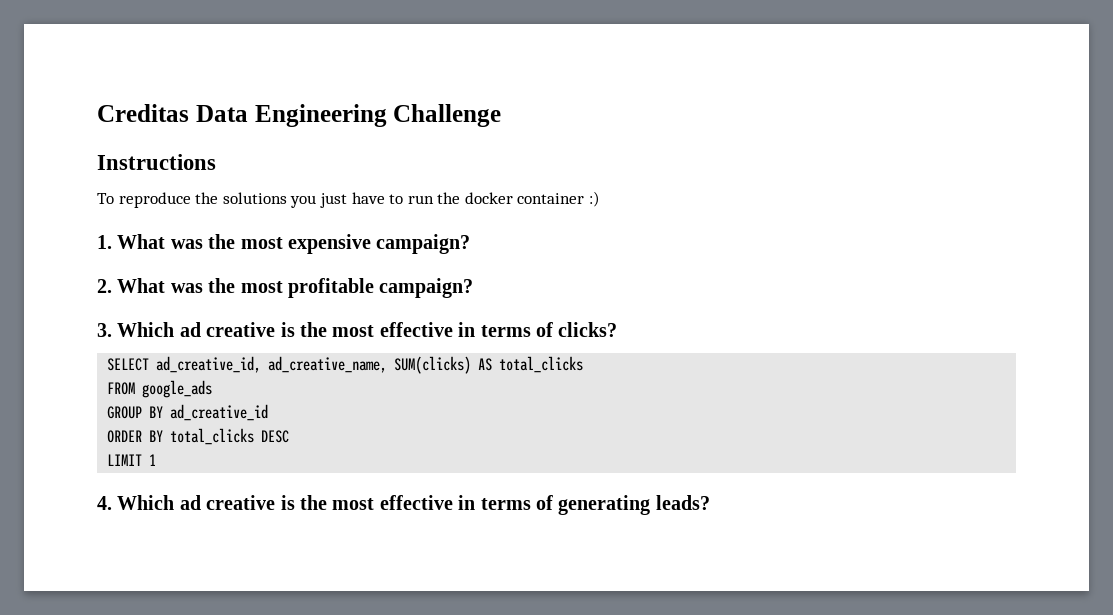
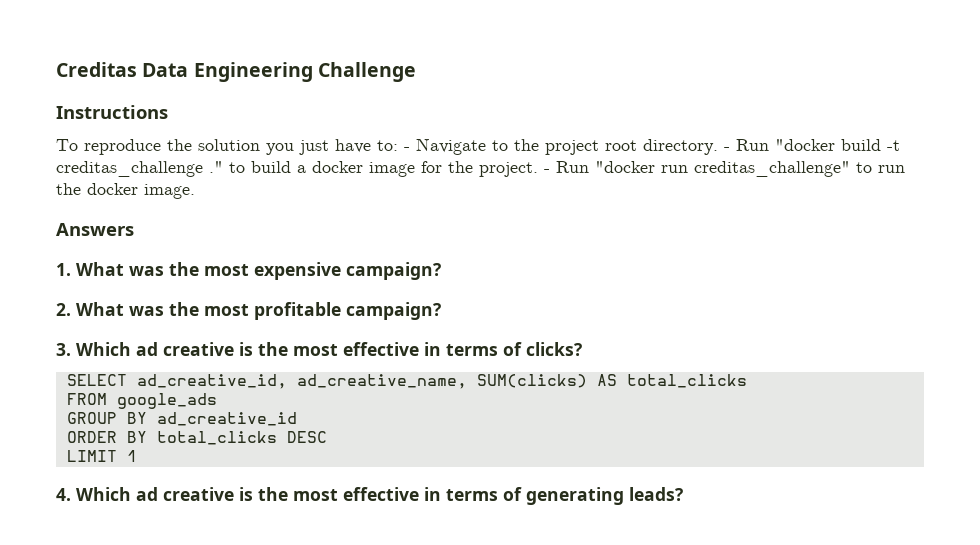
- To reproduce the solutions you just have to run the docker container :)
+ To reproduce the solution you just have to: - Navigate to the project root directory. - Run "docker build -t creditas_challenge ." to build a docker image for the project. - Run "docker run creditas_challenge" to run the docker image.
+ Answers

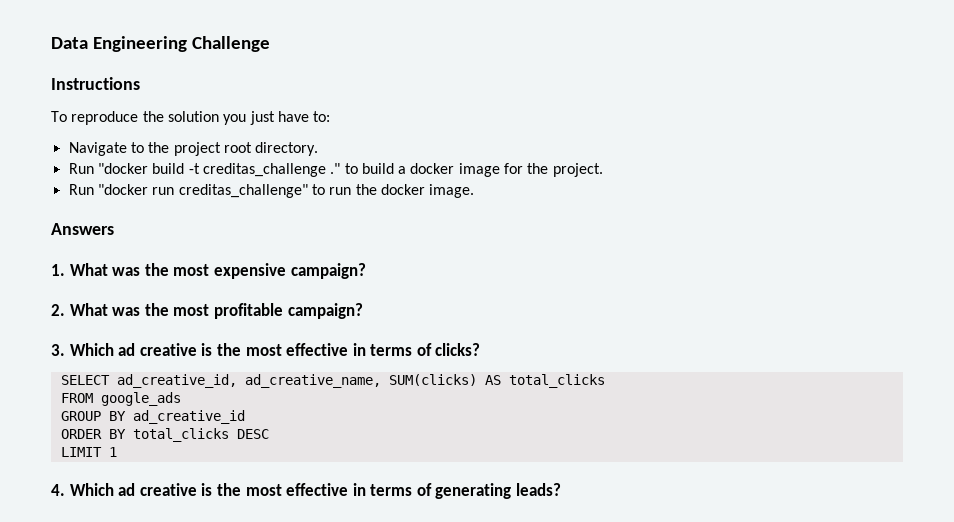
- Creditas Data Engineering Challenge
+ Data Engineering Challenge
- To reproduce the solution you just have to: - Navigate to the project root directory. - Run "docker build -t creditas_challenge ." to build a docker image for the project. - Run "docker run creditas_challenge" to run the docker image.
+ To reproduce the solution you just have to:
+ Navigate to the project root directory.
+ Run "docker build -t creditas_challenge ." to build a docker image for the project.
+ Run "docker run creditas_challenge" to run the docker image.

